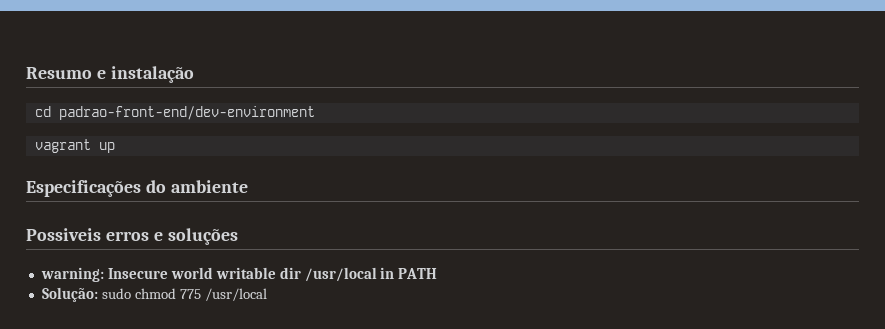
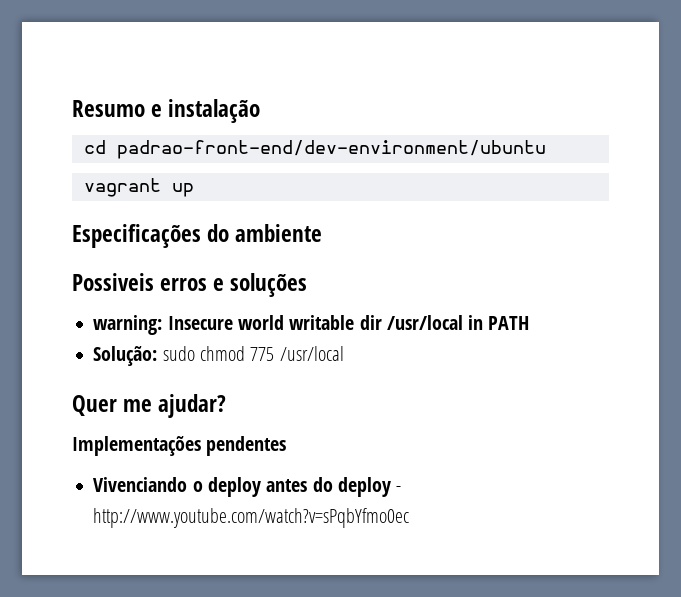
- cd padrao-front-end/dev-environment
+ cd padrao-front-end/dev-environment/ubuntu
+ Quer me ajudar?
+ Implementações pendentes
+ Vivenciando o deploy antes do deploy - http://www.youtube.com/watch?v=sPqbYfmo0ec

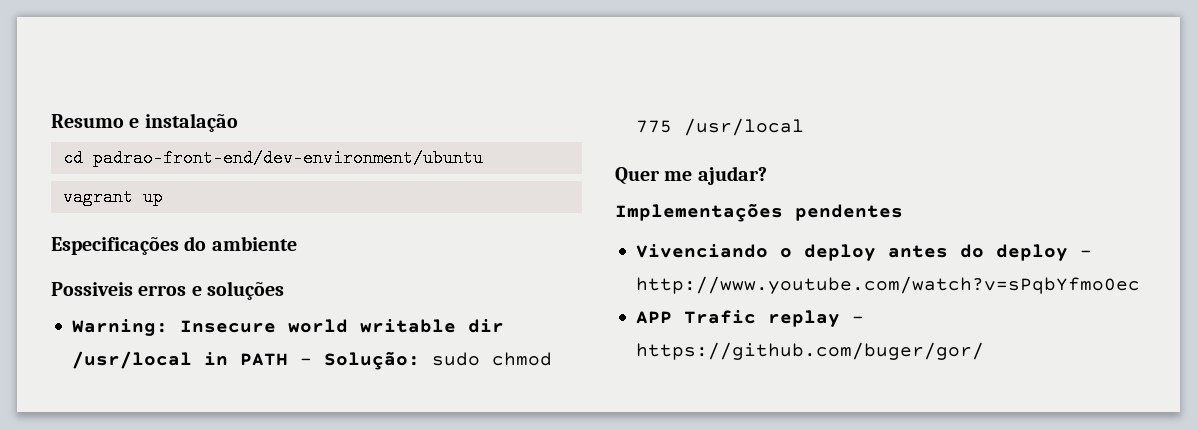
- warning: Insecure world writable dir /usr/local in PATH
- Solução: sudo chmod 775 /usr/local
+ Warning: Insecure world writable dir /usr/local in PATH - Solução: sudo chmod 775 /usr/local
+ APP Trafic replay - https://github.com/buger/gor/

